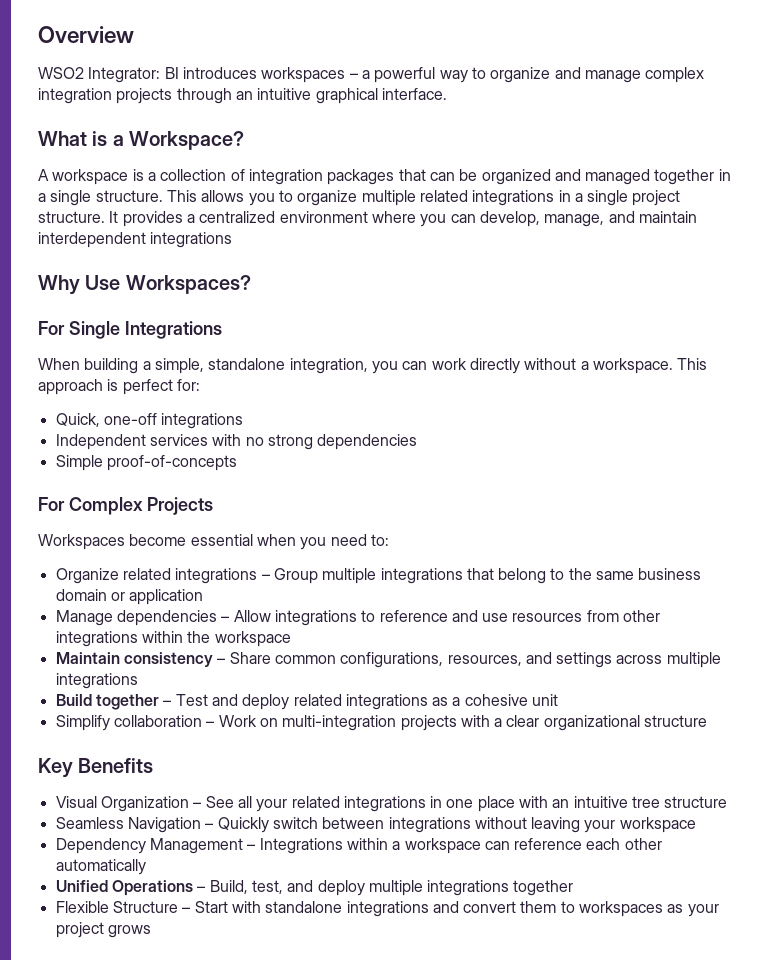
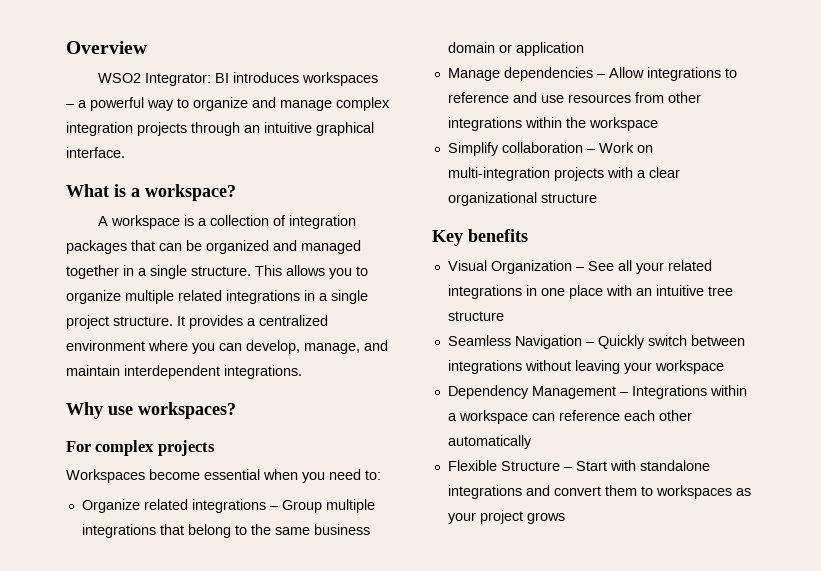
- What is a Workspace?
+ What is a workspace?
- It provides a centralized environment where you can develop, manage, and maintain interdependent integrations
+ It provides a centralized environment where you can develop, manage, and maintain interdependent integrations.
- Why Use Workspaces?
- For Single Integrations
- When building a simple, standalone integration, you can work directly without a workspace. This approach is perfect for:
- Quick, one-off integrations
- Independent services with no strong dependencies
- Simple proof-of-concepts
- For Complex Projects
+ Why use workspaces?
+ For complex projects
- Maintain consistency – Share common configurations, resources, and settings across multiple integrations
- Build together – Test and deploy related integrations as a cohesive unit
- Key Benefits
+ Key benefits
- Unified Operations – Build, test, and deploy multiple integrations together

